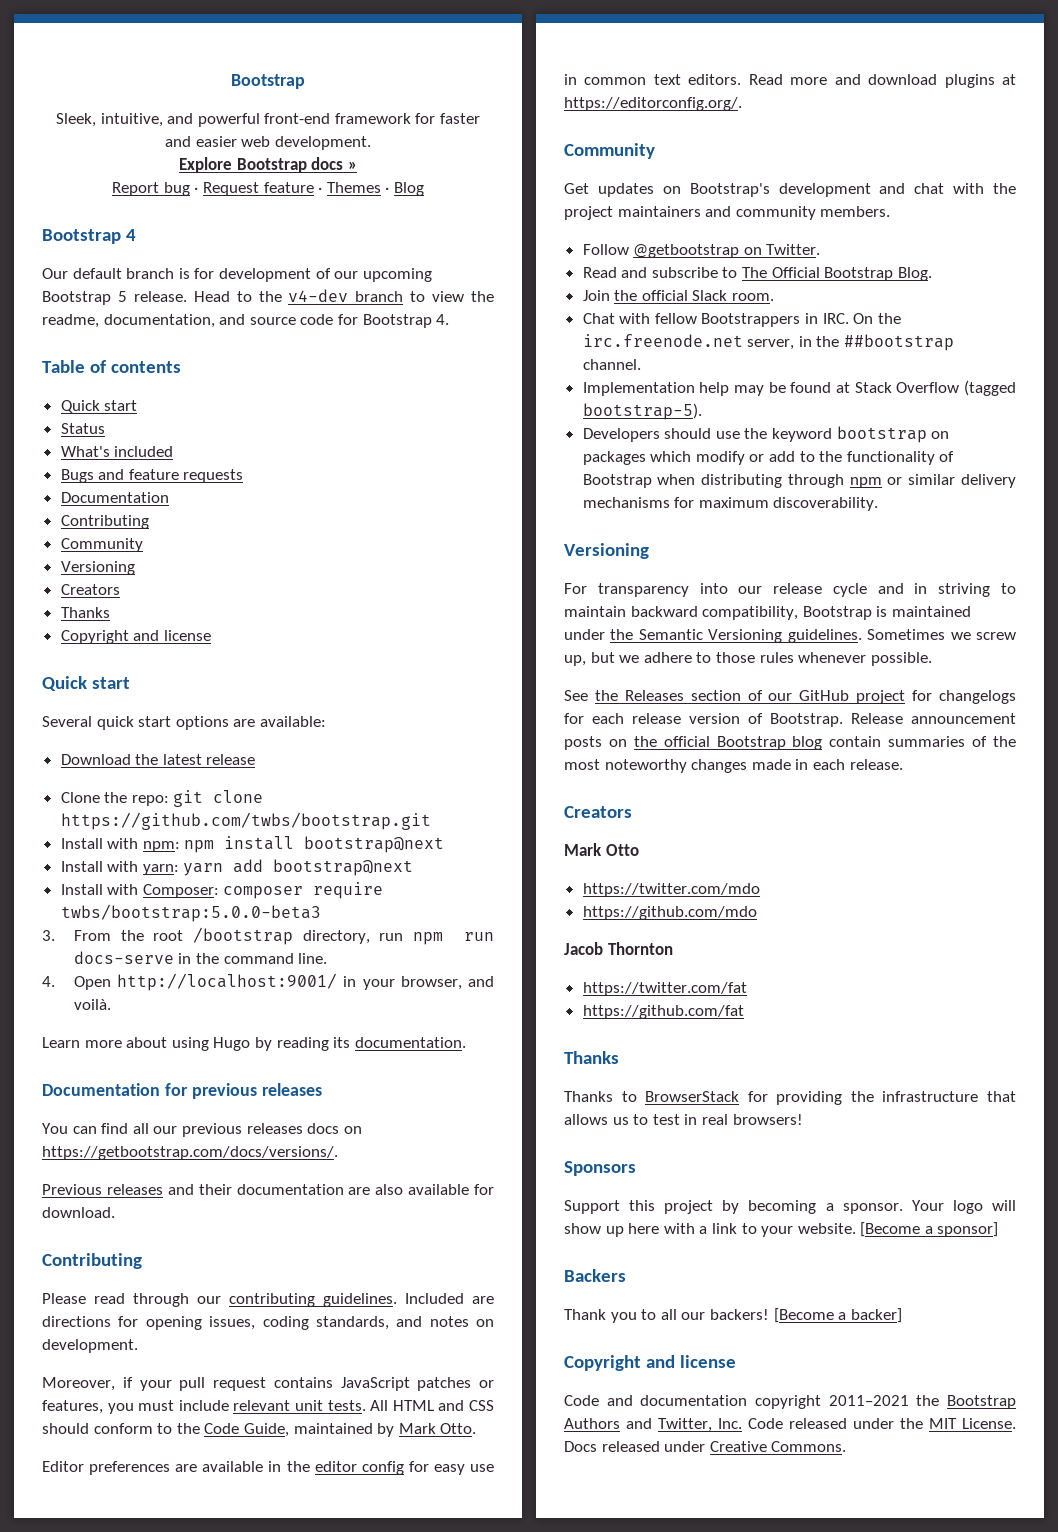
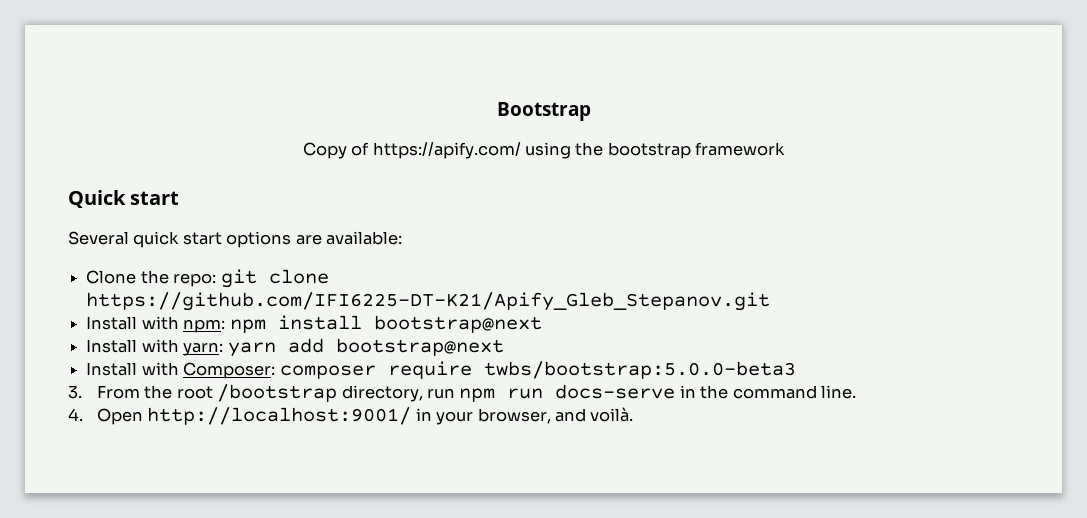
- Sleek, intuitive, and powerful front-end framework for faster and easier web development.
- Explore Bootstrap docs »
- Report bug · Request feature · Themes · Blog
- Bootstrap 4
- Our default branch is for development of our upcoming Bootstrap 5 release. Head to the v4-dev branch to view the readme, documentation, and source code for Bootstrap 4.
- Table of contents
- Quick start
- Status
- What's included
- Bugs and feature requests
- Documentation
- Contributing
- Community
- Versioning
- Creators
- Thanks
- Copyright and license
+ Copy of https://apify.com/ using the bootstrap framework
- Download the latest release
- Clone the repo: git clone https://github.com/twbs/bootstrap.git
+ Clone the repo: git clone https://github.com/IFI6225-DT-K21/Apify_Gleb_Stepanov.git
- Learn more about using Hugo by reading its documentation.
- Documentation for previous releases
- You can find all our previous releases docs on https://getbootstrap.com/docs/versions/.
- Previous releases and their documentation are also available for download.
- Contributing
- Please read through our contributing guidelines. Included are directions for opening issues, coding standards, and notes on development.
- Moreover, if your pull request contains JavaScript patches or features, you must include relevant unit tests. All HTML and CSS should conform to the Code Guide, maintained by Mark Otto.
- Editor preferences are available in the editor config for easy use in common text editors. Read more and download plugins at https://editorconfig.org/.
- Community
- Get updates on Bootstrap's development and chat with the project maintainers and community members.
- Follow @getbootstrap on Twitter.
- Read and subscribe to The Official Bootstrap Blog.
- Join the official Slack room.
- Chat with fellow Bootstrappers in IRC. On the irc.freenode.net server, in the ##bootstrap channel.
- Implementation help may be found at Stack Overflow (tagged bootstrap-5).
- Developers should use the keyword bootstrap on packages which modify or add to the functionality of Bootstrap when distributing through npm or similar delivery mechanisms for maximum discoverability.
- Versioning
- For transparency into our release cycle and in striving to maintain backward compatibility, Bootstrap is maintained under the Semantic Versioning guidelines. Sometimes we screw up, but we adhere to those rules whenever possible.
- See the Releases section of our GitHub project for changelogs for each release version of Bootstrap. Release announcement posts on the official Bootstrap blog contain summaries of the most noteworthy changes made in each release.
- Creators
- Mark Otto
- https://twitter.com/mdo
- https://github.com/mdo
- Jacob Thornton
- https://twitter.com/fat
- https://github.com/fat
- Thanks
- Thanks to BrowserStack for providing the infrastructure that allows us to test in real browsers!
- Sponsors
- Support this project by becoming a sponsor. Your logo will show up here with a link to your website. [Become a sponsor]
- Backers
- Thank you to all our backers! [Become a backer]
- Copyright and license
- Code and documentation copyright 2011–2021 the Bootstrap Authors and Twitter, Inc. Code released under the MIT License. Docs released under Creative Commons.

